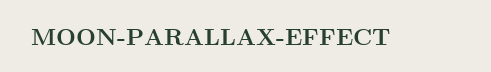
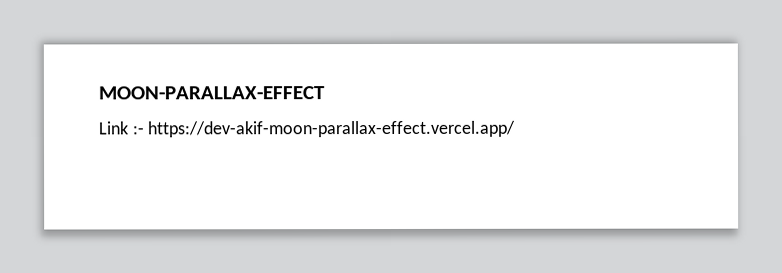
+ Link :- https://dev-akif-moon-parallax-effect.vercel.app/

